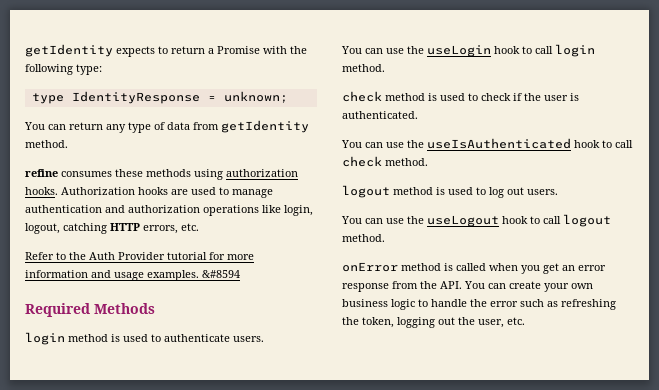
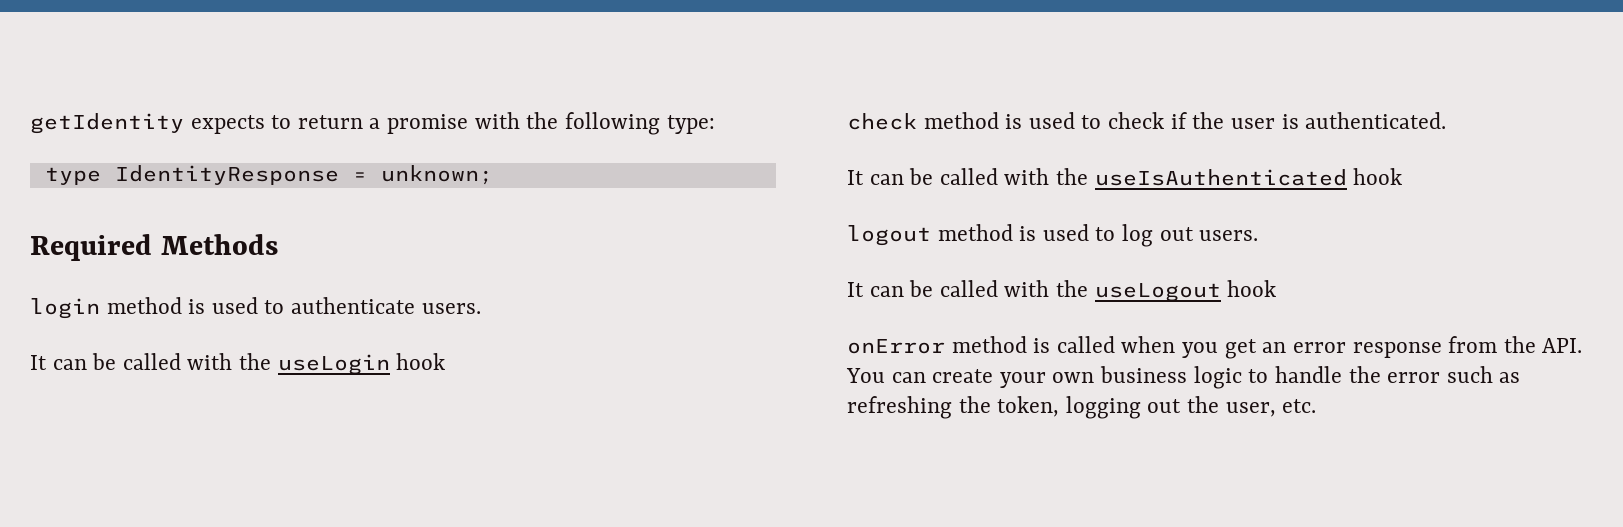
- getIdentity expects to return a Promise with the following type:
+ getIdentity expects to return a promise with the following type:
- You can return any type of data from getIdentity method.
- refine consumes these methods using authorization hooks. Authorization hooks are used to manage authentication and authorization operations like login, logout, catching HTTP errors, etc.
- Refer to the Auth Provider tutorial for more information and usage examples. &#8594
- You can use the useLogin hook to call login method.
+ It can be called with the useLogin hook
- You can use the useIsAuthenticated hook to call check method.
+ It can be called with the useIsAuthenticated hook
- You can use the useLogout hook to call logout method.
+ It can be called with the useLogout hook

